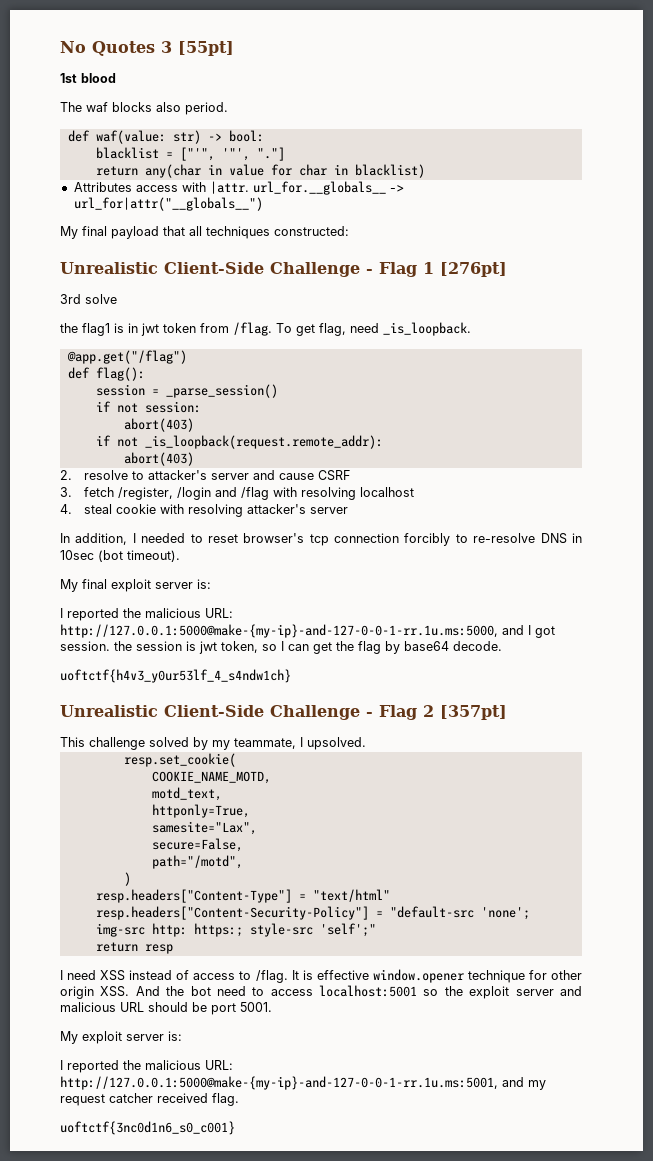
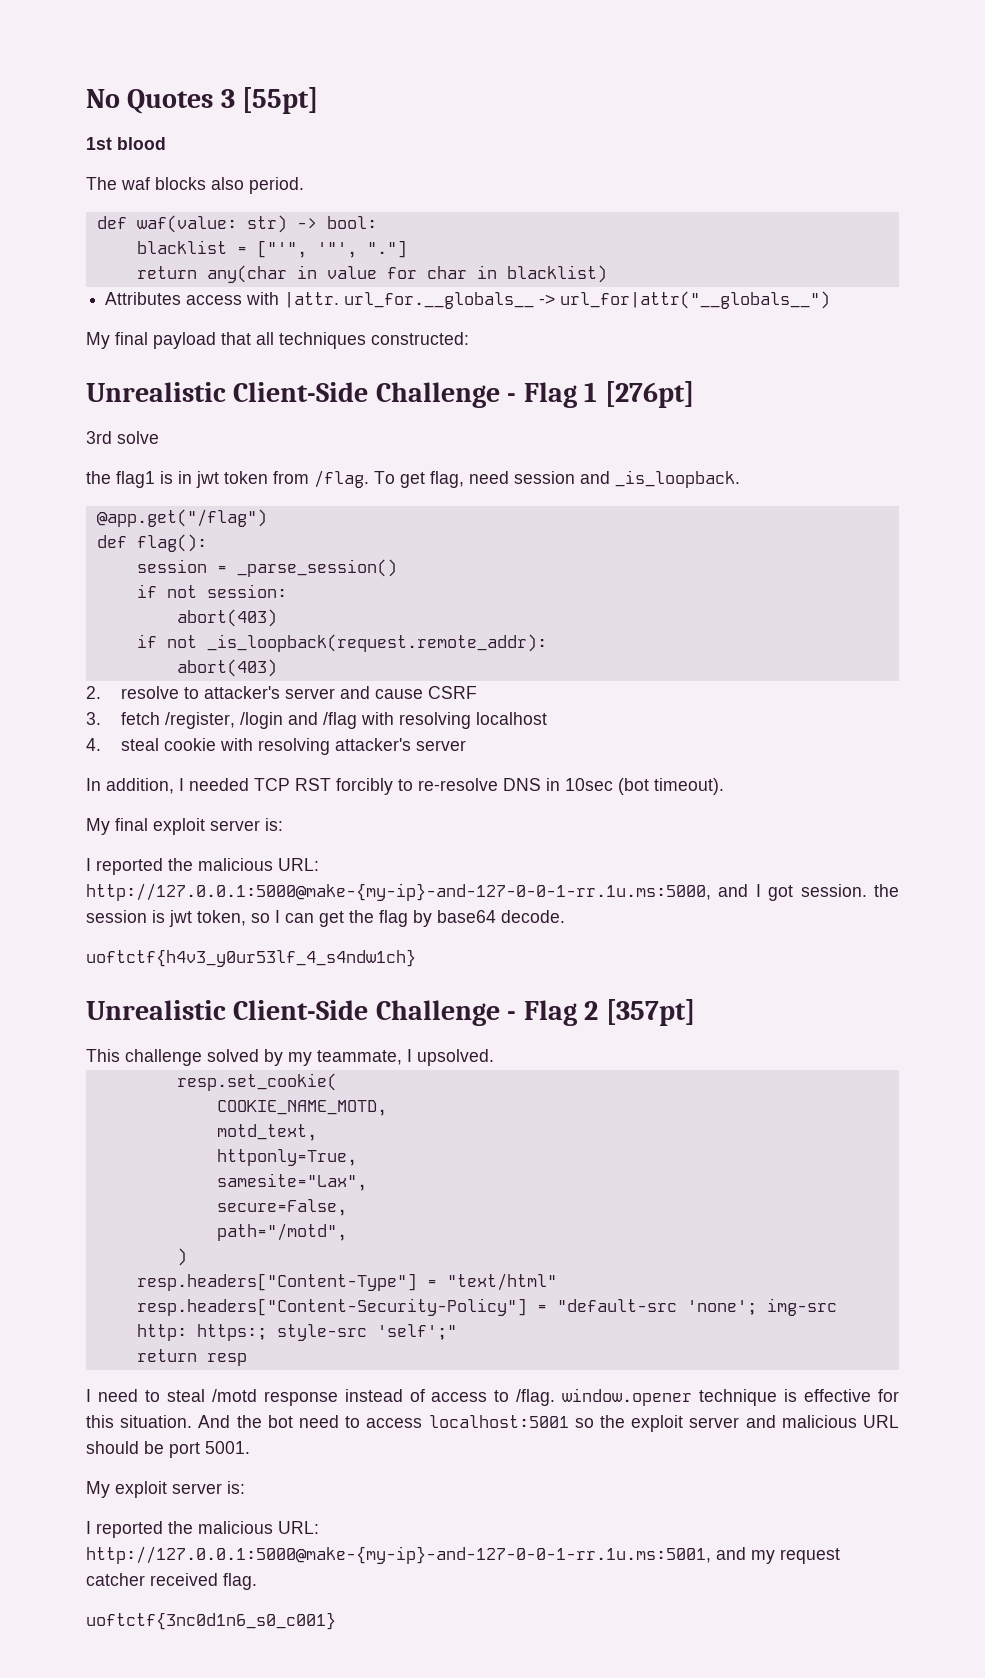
- To get flag, need _is_loopback.
+ To get flag, need session and _is_loopback.
- In addition, I needed to reset browser's tcp connection forcibly to re-resolve DNS in 10sec (bot timeout).
+ In addition, I needed TCP RST forcibly to re-resolve DNS in 10sec (bot timeout).
- I need XSS instead of access to /flag. It is effective window.opener technique for other origin XSS. And the bot need to access localhost:5001 so the exploit server and malicious URL should be port 5001.
+ I need to steal /motd response instead of access to /flag. window.opener technique is effective for this situation. And the bot need to access localhost:5001 so the exploit server and malicious URL should be port 5001.

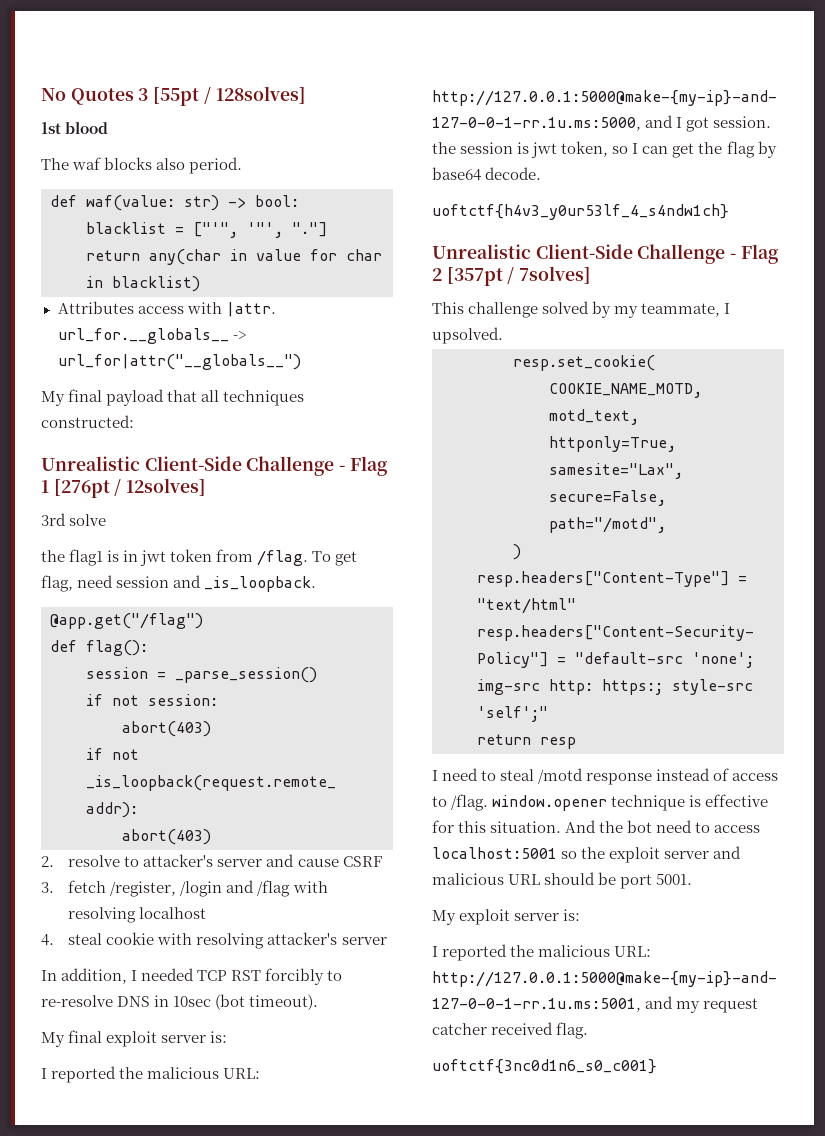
- No Quotes 3 [55pt]
+ No Quotes 3 [55pt / 128solves]
- Unrealistic Client-Side Challenge - Flag 1 [276pt]
+ Unrealistic Client-Side Challenge - Flag 1 [276pt / 12solves]
- Unrealistic Client-Side Challenge - Flag 2 [357pt]
+ Unrealistic Client-Side Challenge - Flag 2 [357pt / 7solves]

